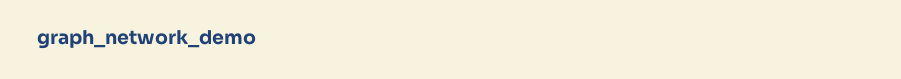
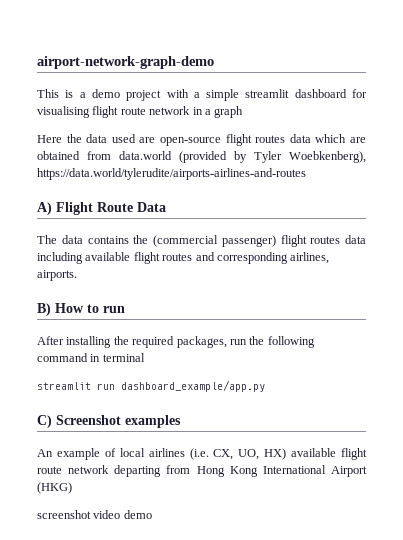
- graph_network_demo
+ airport-network-graph-demo
+ This is a demo project with a simple streamlit dashboard for visualising flight route network in a graph
+ Here the data used are open-source flight routes data which are obtained from data.world (provided by Tyler Woebkenberg), https://data.world/tylerudite/airports-airlines-and-routes
+ A) Flight Route Data
+ The data contains the (commercial passenger) flight routes data including available flight routes and corresponding airlines, airports.
+ B) How to run
+ After installing the required packages, run the following command in terminal
+ streamlit run dashboard_example/app.py
+ C) Screenshot examples
+ An example of local airlines (i.e. CX, UO, HX) available flight route network departing from Hong Kong International Airport (HKG)
+ screenshot video demo

